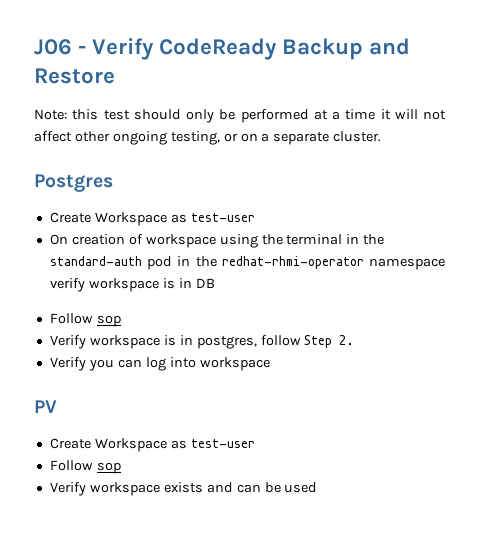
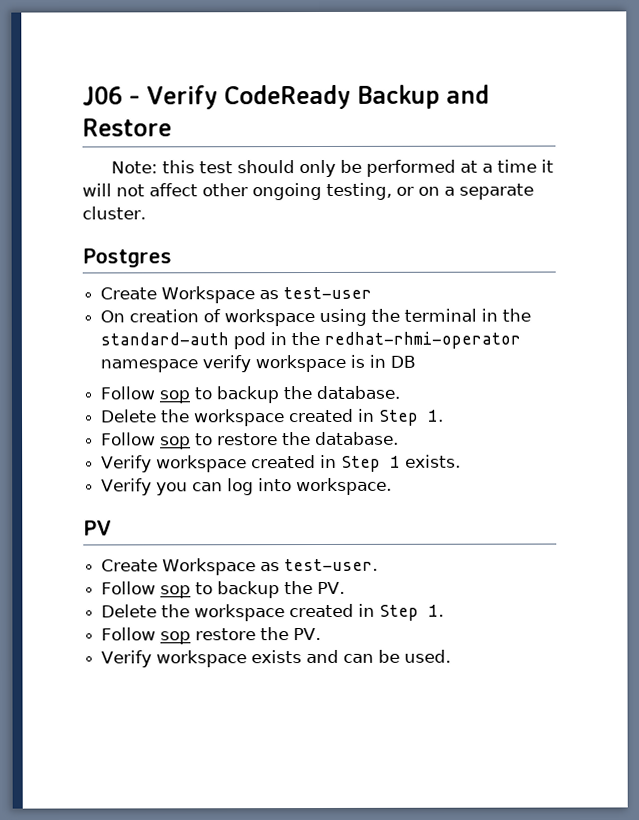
  On creation of workspace using the terminal in the standard-auth pod in the redhat-rhmi-operator namespace verify workspace is in DB
- Follow sop
- Verify workspace is in postgres, follow Step 2.
+ Follow sop to backup the database.
+ Delete the workspace created in Step 1.
+ Follow sop to restore the database.
+ Verify workspace created in Step 1 exists.
- Verify you can log into workspace
+ Verify you can log into workspace.
  PV
- Create Workspace as test-user
- Follow sop
+ Create Workspace as test-user.
+ Follow sop to backup the PV.
+ Delete the workspace created in Step 1.
+ Follow sop restore the PV.
- Verify workspace exists and can be used
+ Verify workspace exists and can be used.

